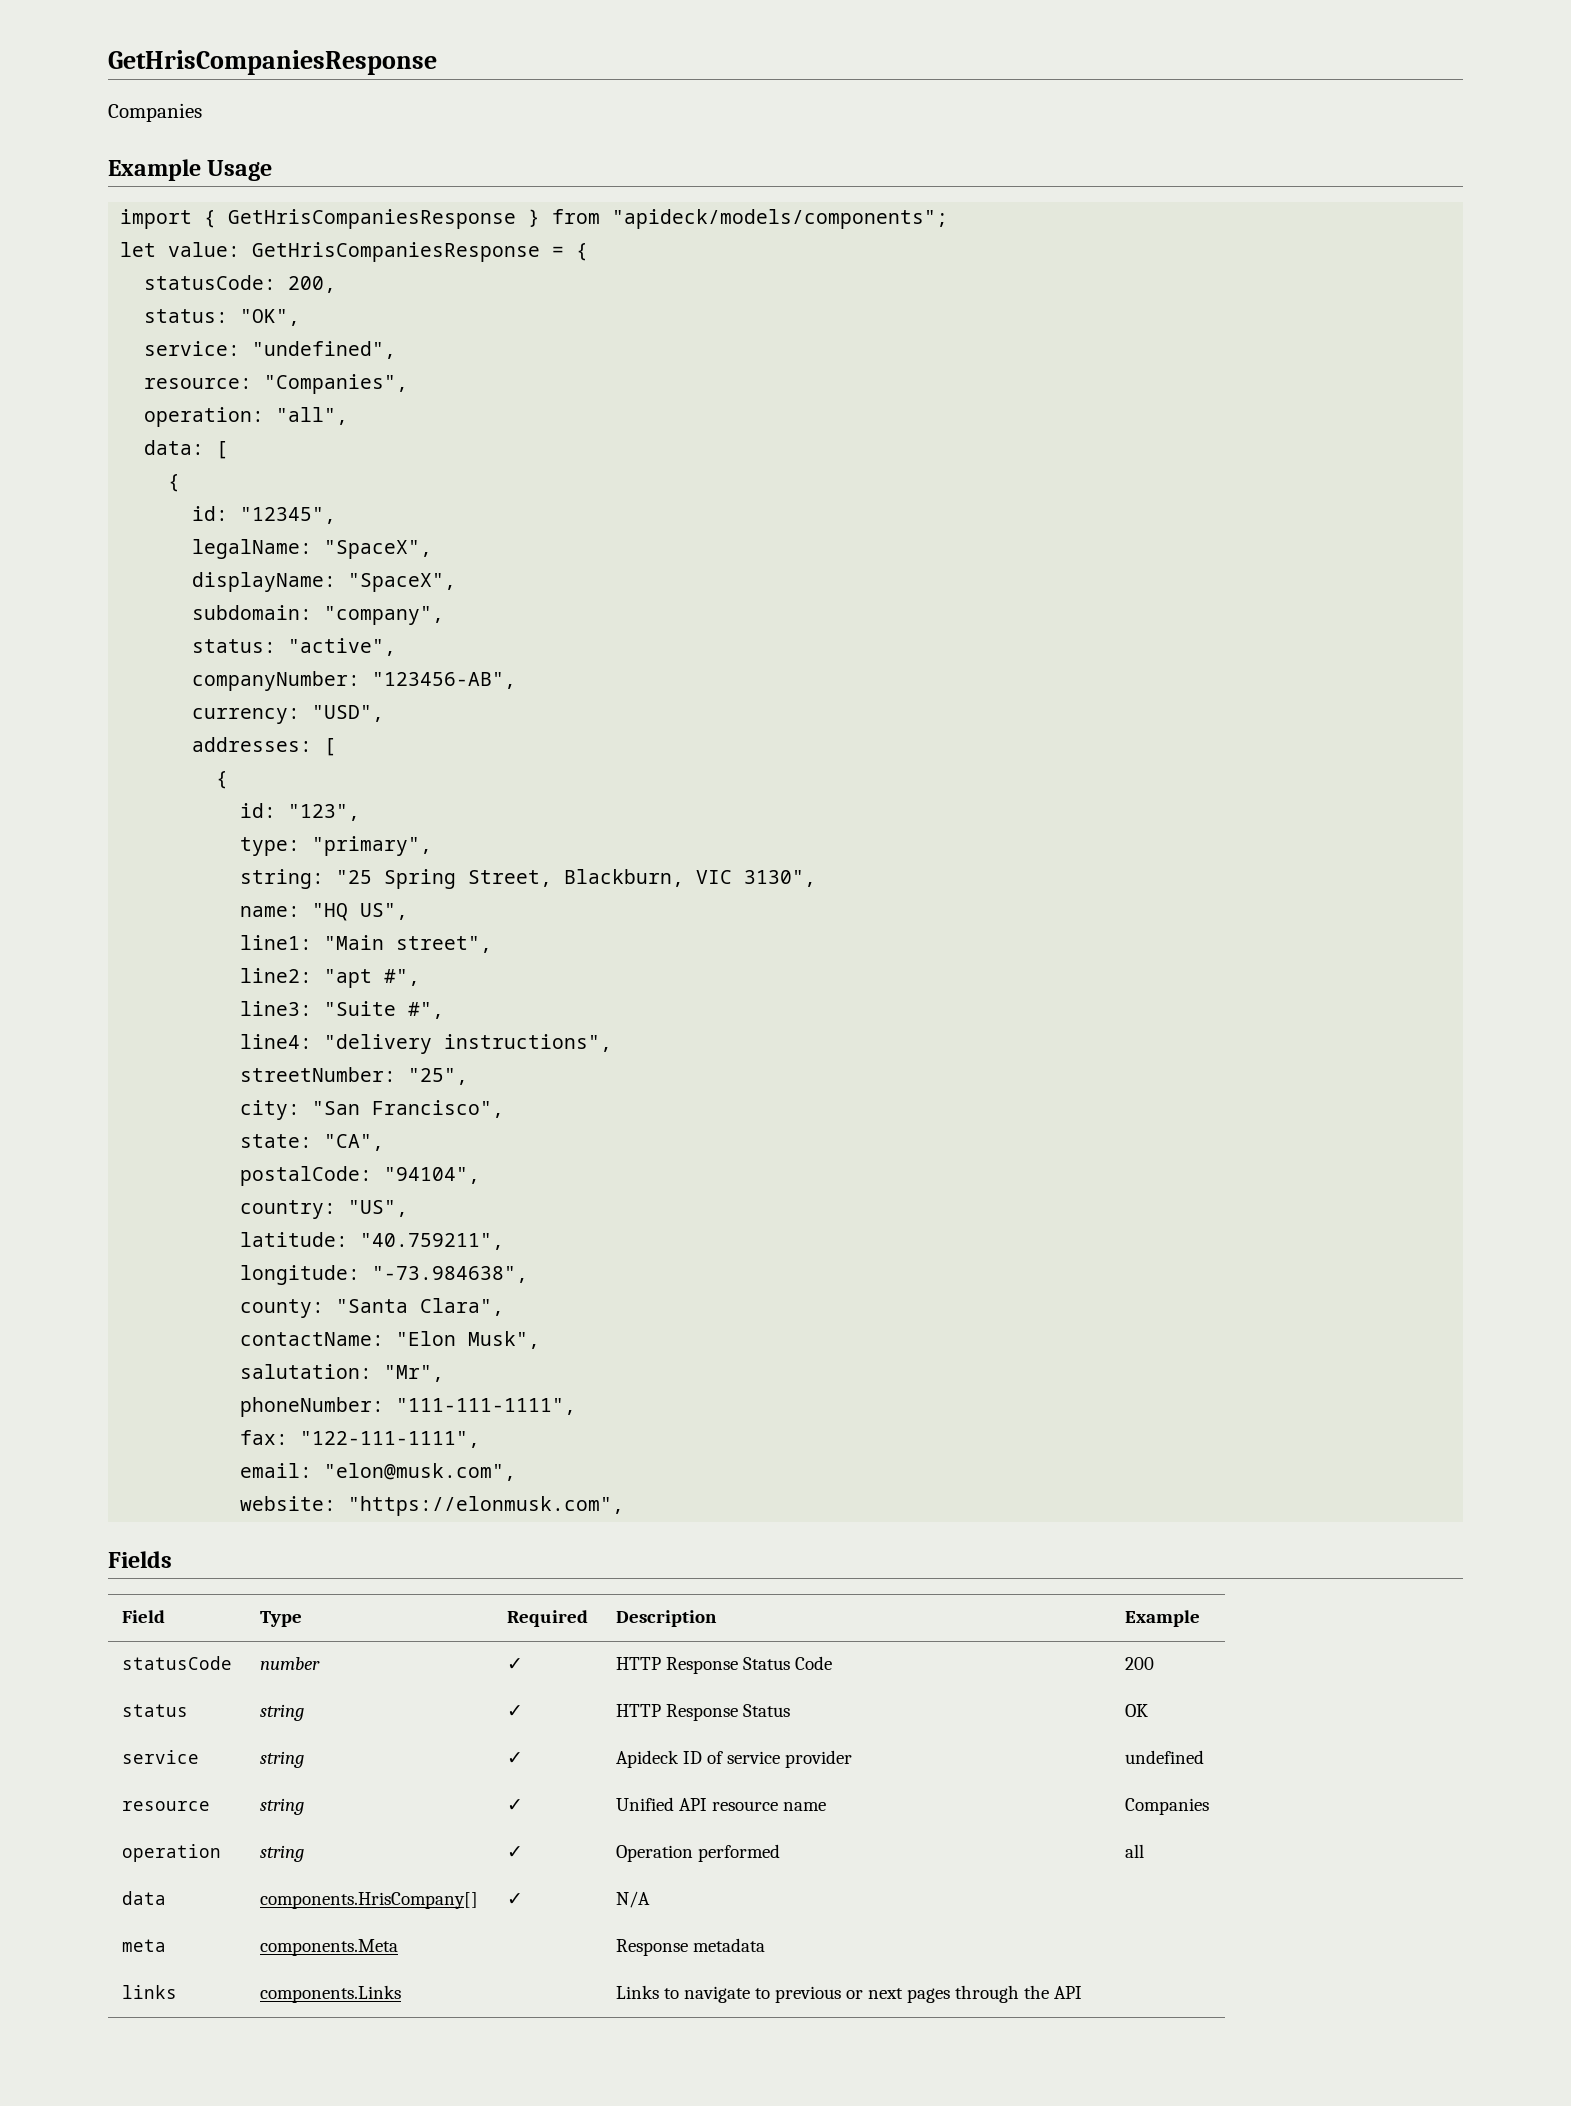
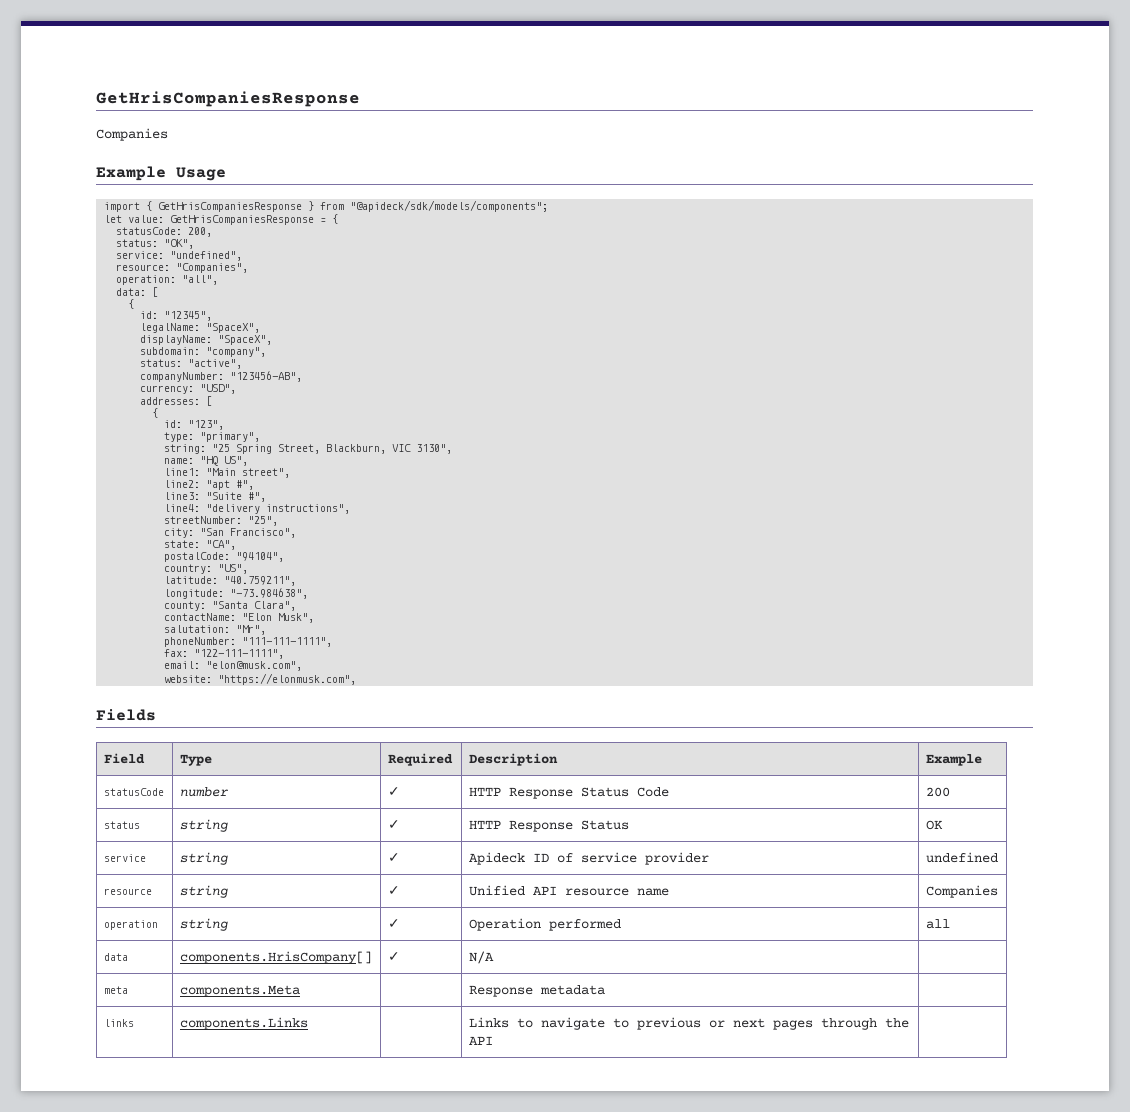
- import { GetHrisCompaniesResponse } from "apideck/models/components";
+ import { GetHrisCompaniesResponse } from "@apideck/sdk/models/components";

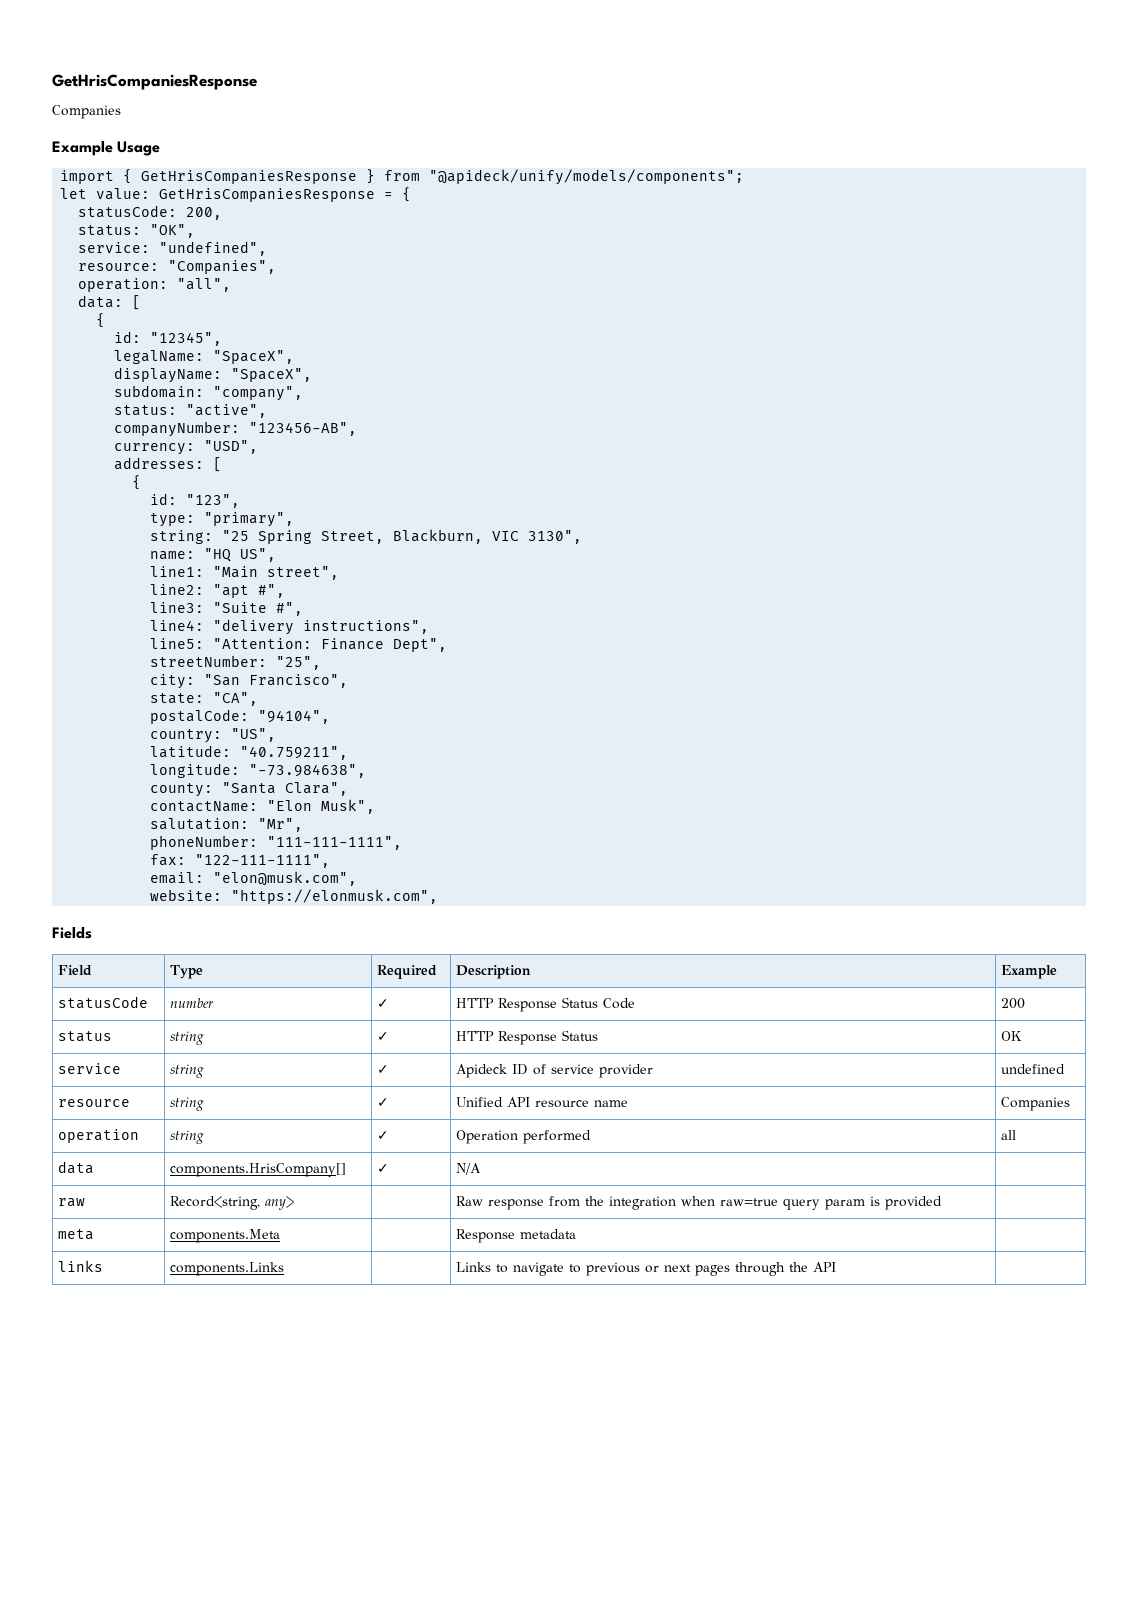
- import { GetHrisCompaniesResponse } from "@apideck/sdk/models/components";
+ import { GetHrisCompaniesResponse } from "@apideck/unify/models/components";
+ line5: "Attention: Finance Dept",
+ raw | Record<string, any> | | Raw response from the integration when raw=true query param is provided |

